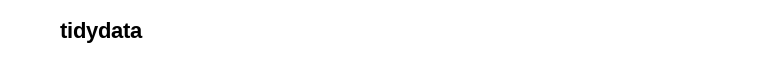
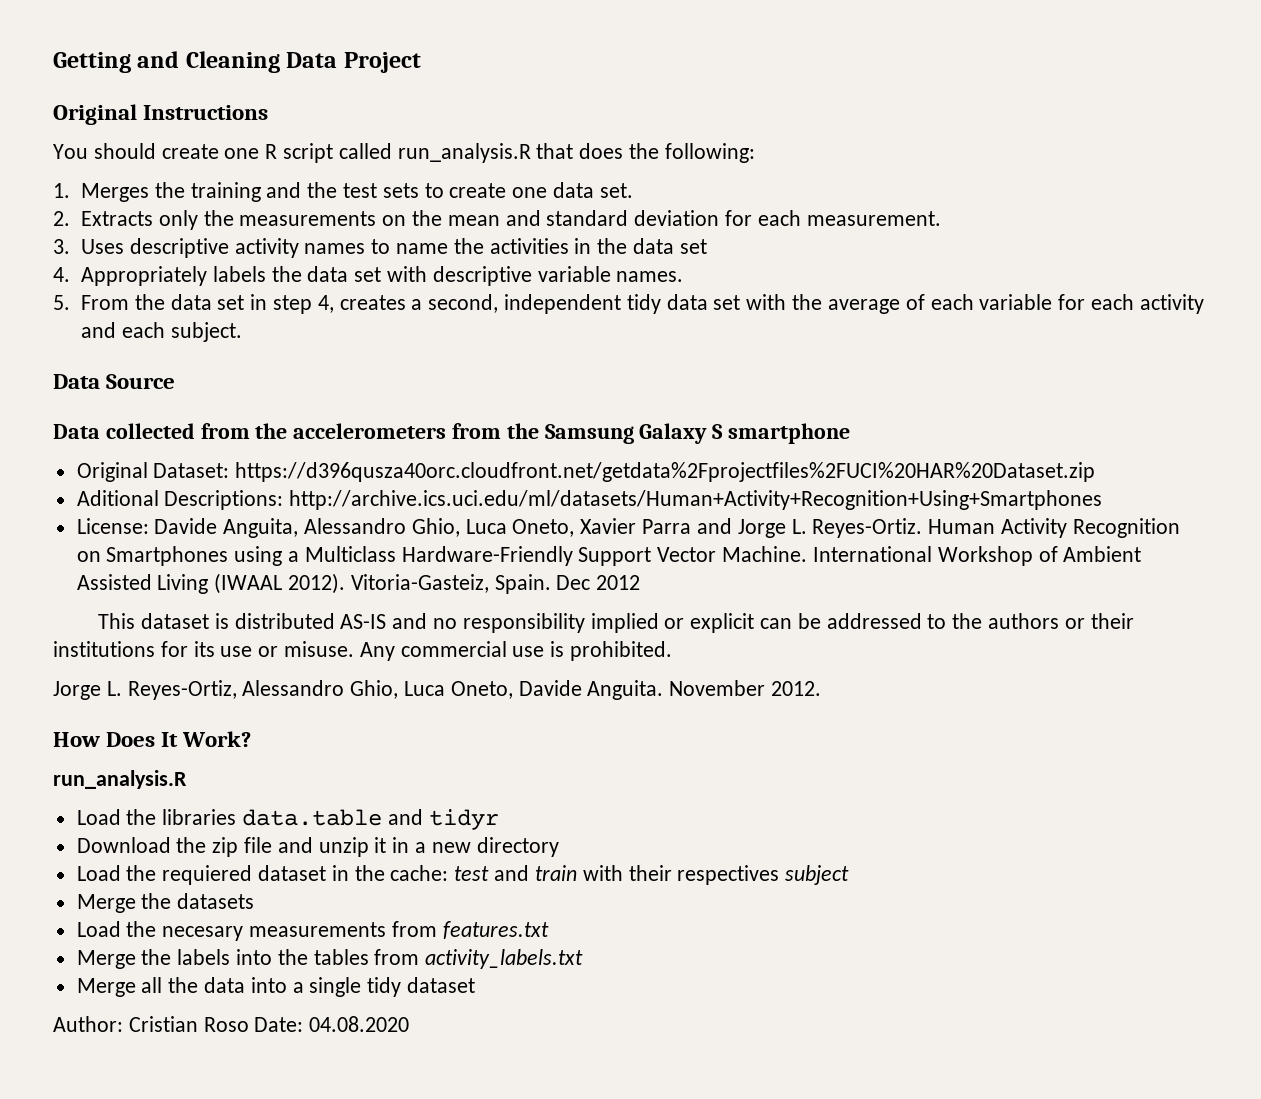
- tidydata
+ Getting and Cleaning Data Project
+ Original Instructions
+ You should create one R script called run_analysis.R that does the following:
+ 1. Merges the training and the test sets to create one data set.
+ 2. Extracts only the measurements on the mean and standard deviation for each measurement.
+ 3. Uses descriptive activity names to name the activities in the data set
+ 4. Appropriately labels the data set with descriptive variable names.
+ 5. From the data set in step 4, creates a second, independent tidy data set with the average of each variable for each activity and each subject.
+ Data Source
+ Data collected from the accelerometers from the Samsung Galaxy S smartphone
+ Original Dataset: https://d396qusza40orc.cloudfront.net/getdata%2Fprojectfiles%2FUCI%20HAR%20Dataset.zip
+ Aditional Descriptions: http://archive.ics.uci.edu/ml/datasets/Human+Activity+Recognition+Using+Smartphones
+ License: Davide Anguita, Alessandro Ghio, Luca Oneto, Xavier Parra and Jorge L. Reyes-Ortiz. Human Activity Recognition on Smartphones using a Multiclass Hardware-Friendly Support Vector Machine. International Workshop of Ambient Assisted Living (IWAAL 2012). Vitoria-Gasteiz, Spain. Dec 2012
+ This dataset is distributed AS-IS and no responsibility implied or explicit can be addressed to the authors or their institutions for its use or misuse. Any commercial use is prohibited.
+ Jorge L. Reyes-Ortiz, Alessandro Ghio, Luca Oneto, Davide Anguita. November 2012.
+ How Does It Work?
+ run_analysis.R
+ Load the libraries data.table and tidyr
+ Download the zip file and unzip it in a new directory
+ Load the requiered dataset in the cache: test and train with their respectives subject
+ Merge the datasets
+ Load the necesary measurements from features.txt
+ Merge the labels into the tables from activity_labels.txt
+ Merge all the data into a single tidy dataset
+ Author: Cristian Roso Date: 04.08.2020

